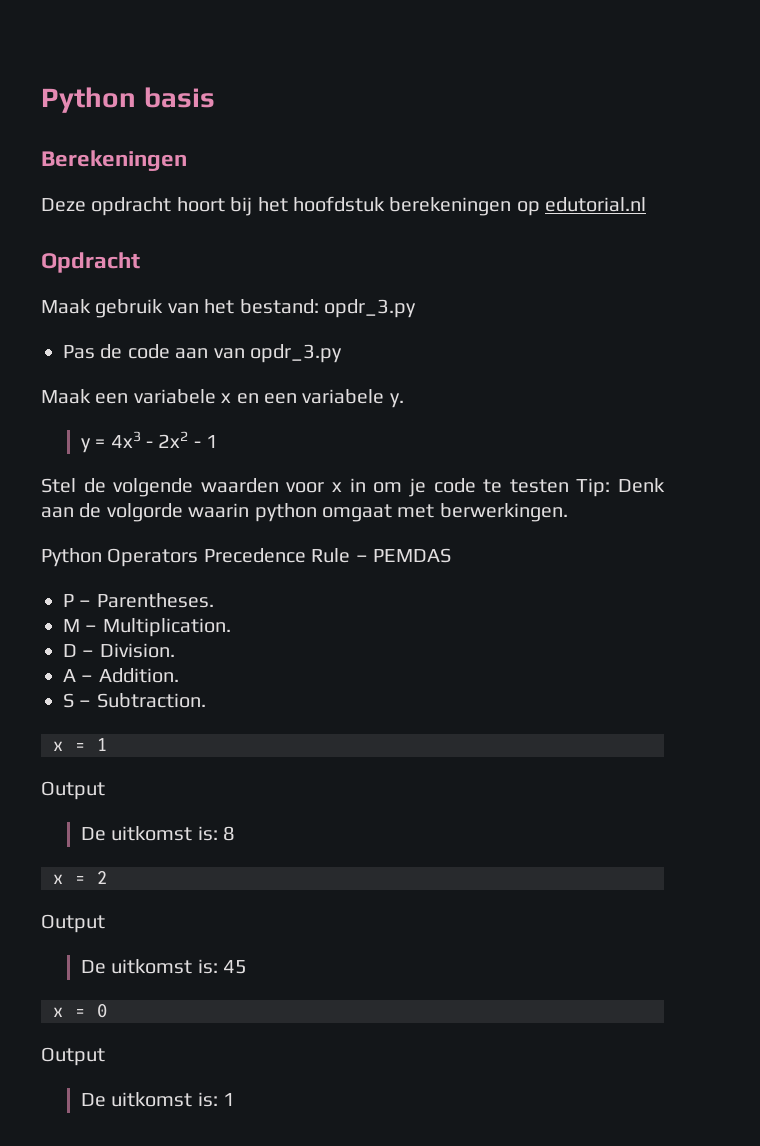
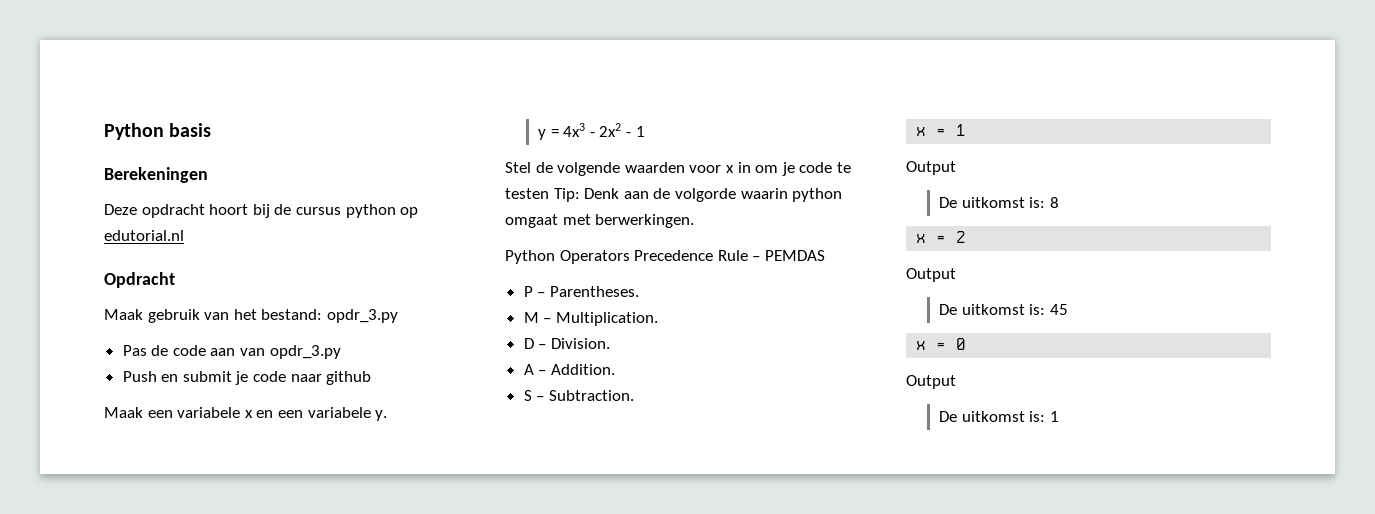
- Deze opdracht hoort bij het hoofdstuk berekeningen op edutorial.nl
+ Deze opdracht hoort bij de cursus python op edutorial.nl
+ Push en submit je code naar github

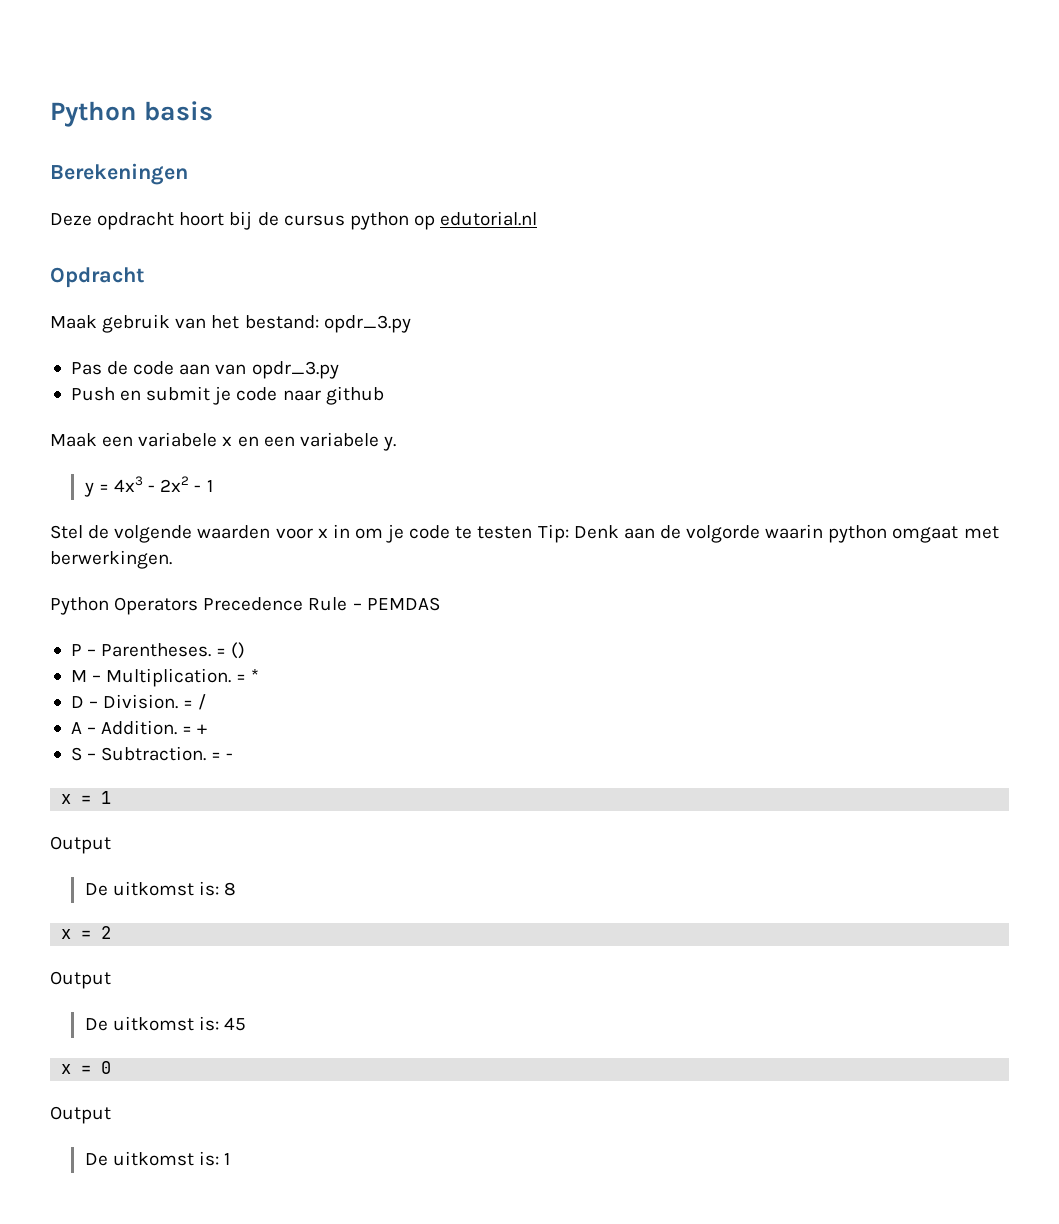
+ = ()
+ = *
+ = /
+ = +
+ = -

